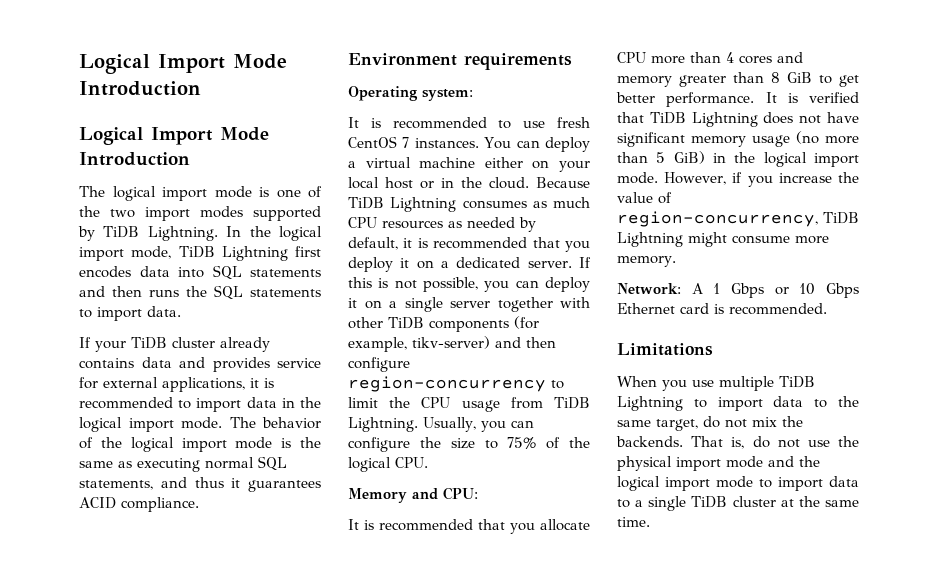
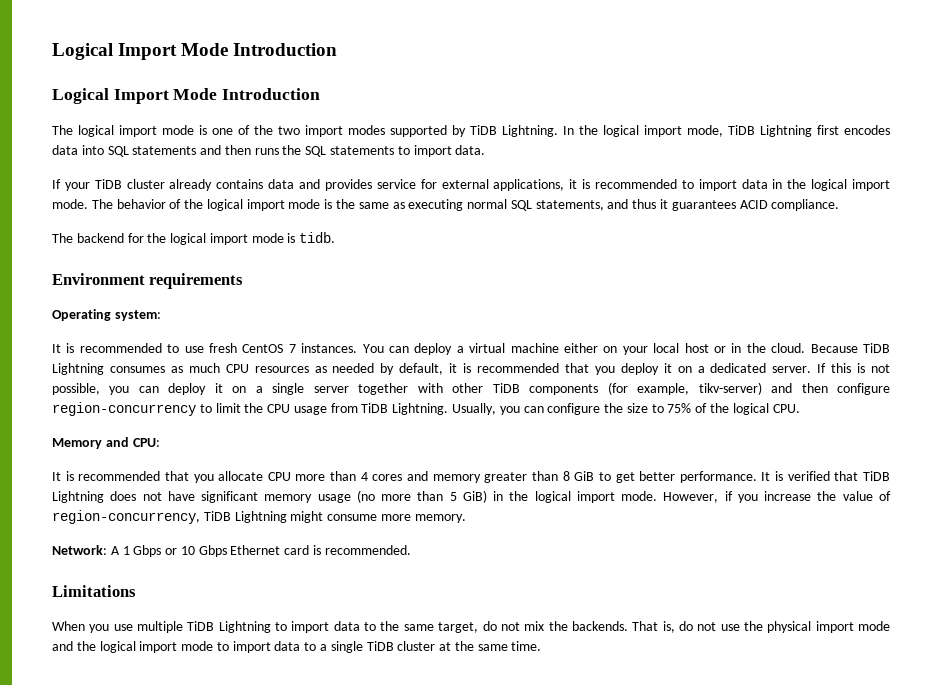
+ The backend for the logical import mode is tidb.

